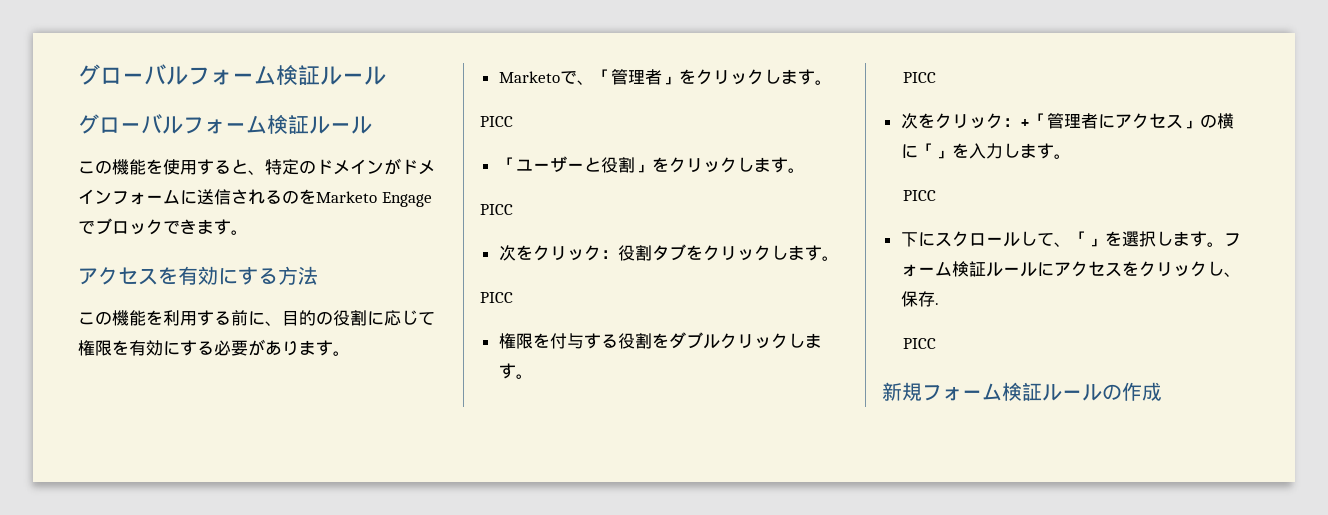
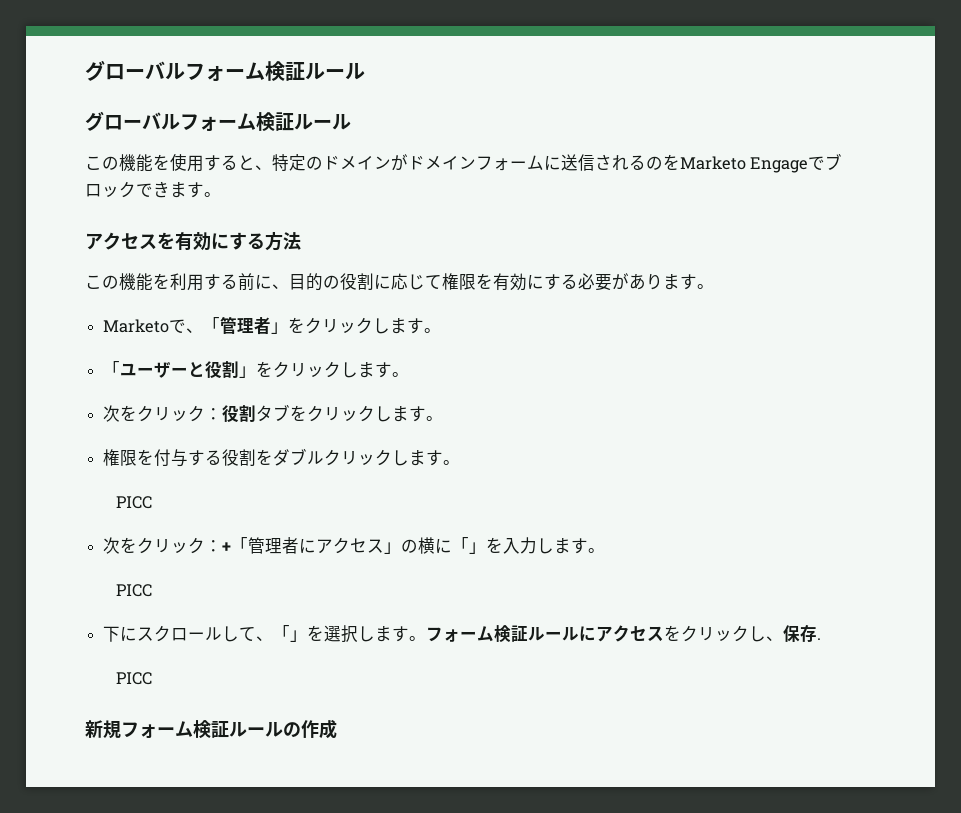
  Marketoで、「管理者」をクリックします。
- PICC
  「ユーザーと役割」をクリックします。
- PICC
  次をクリック：役割タブをクリックします。
- PICC

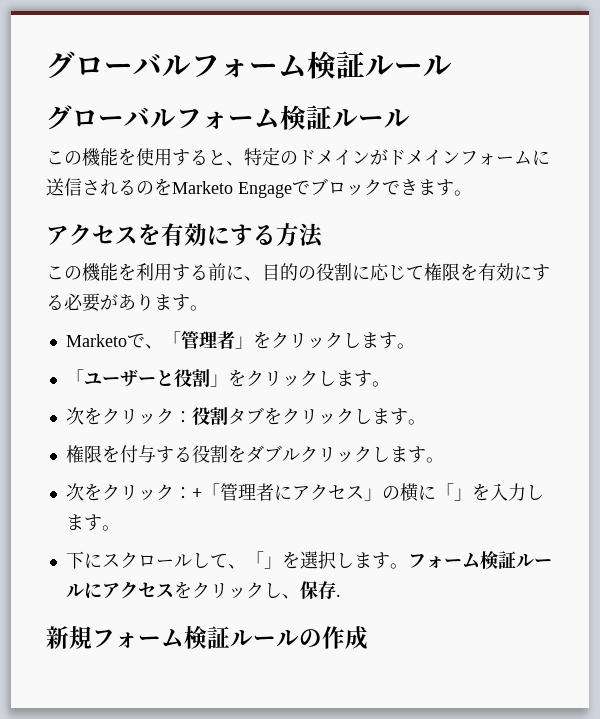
  権限を付与する役割をダブルクリックします。
- PICC
  次をクリック：+「管理者にアクセス」の横に「」を入力します。
- PICC
  フォーム検証ルールにアクセスをクリックし、保存.
- PICC

